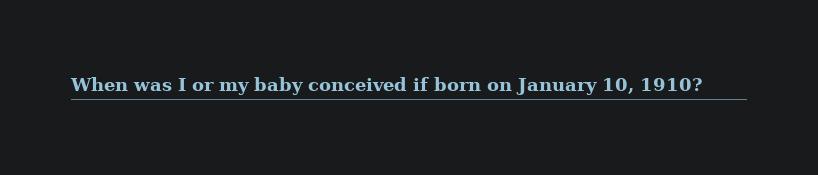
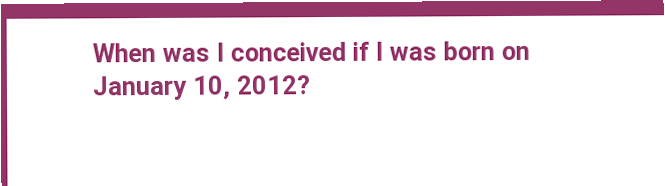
- When was I or my baby conceived if born on January 10, 1910?
+ When was I conceived if I was born on January 10, 2012?

